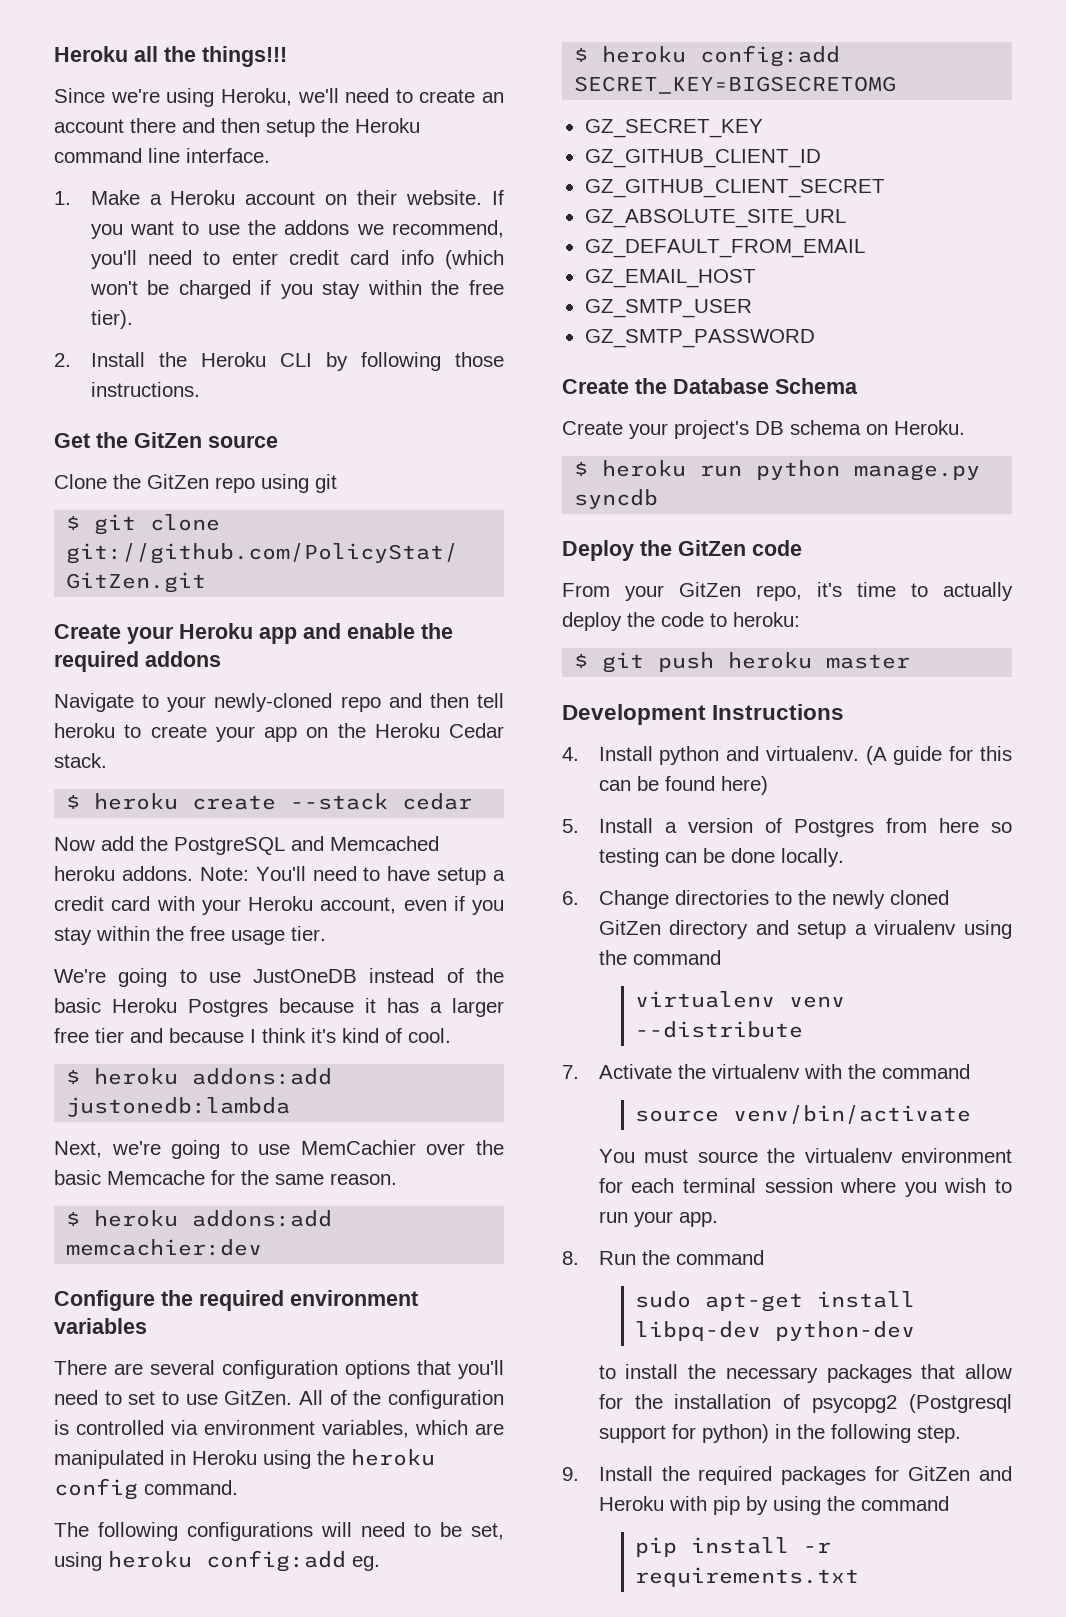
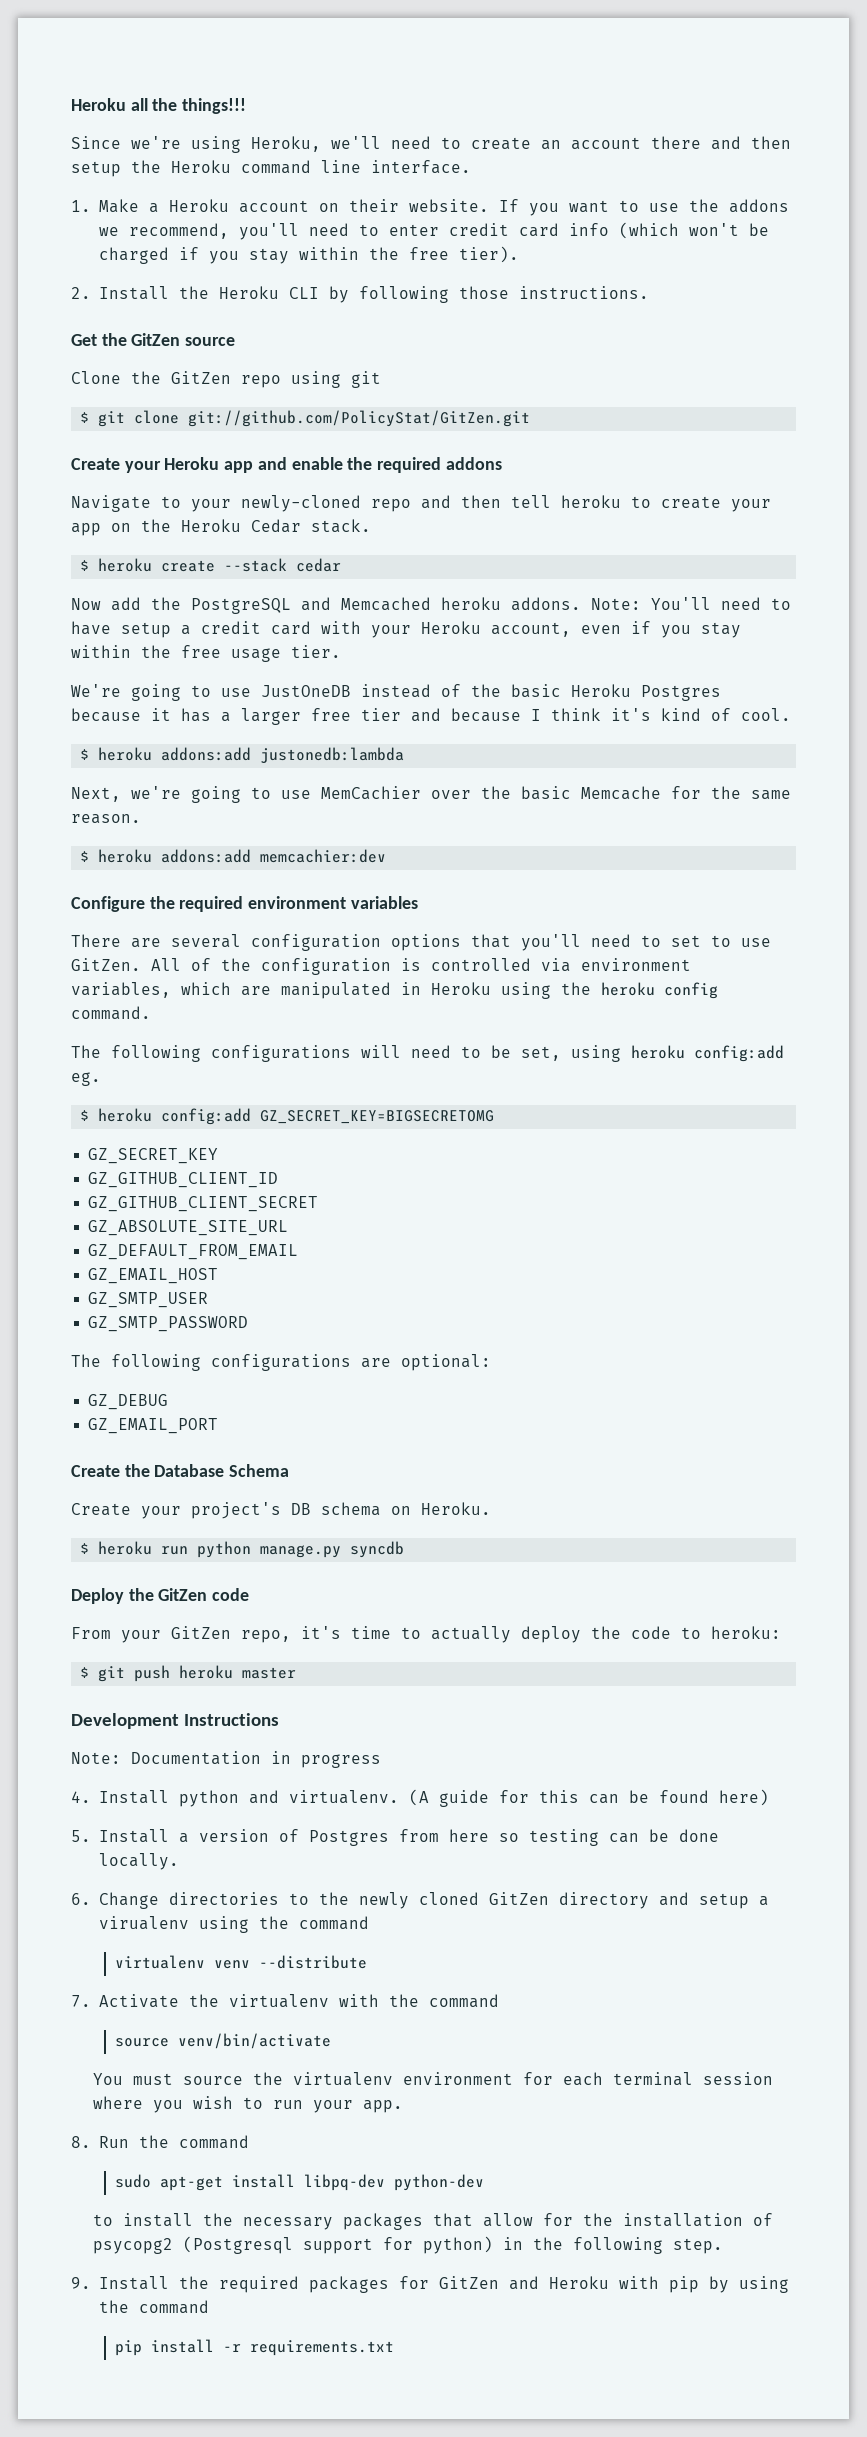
- $ heroku config:add SECRET_KEY=BIGSECRETOMG
+ $ heroku config:add GZ_SECRET_KEY=BIGSECRETOMG
+ The following configurations are optional:
+ GZ_DEBUG
+ GZ_EMAIL_PORT
+ Note: Documentation in progress

